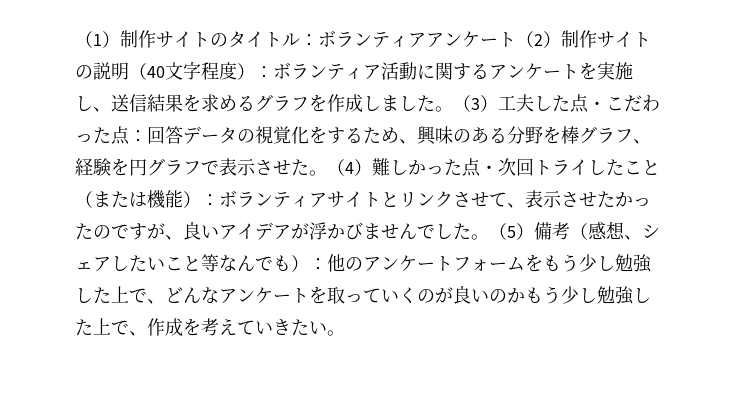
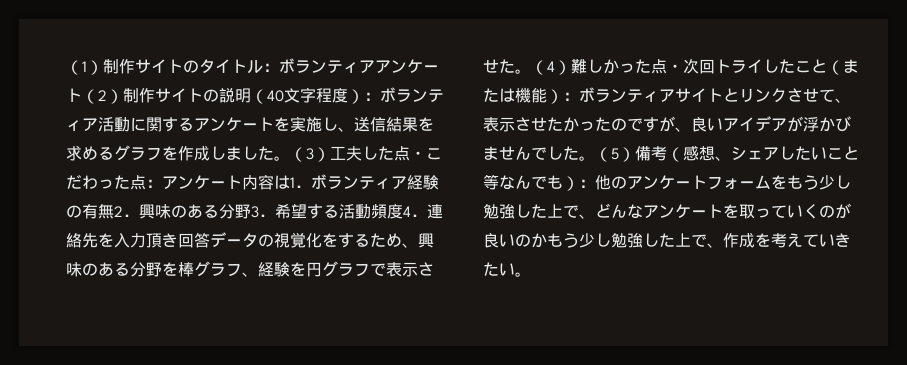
- （3）工夫した点・こだわった点：回答データの視覚化をするため、興味のある分野を棒グラフ、経験を円グラフで表示させた。
+ （3）工夫した点・こだわった点：アンケート内容は1．ボランティア経験の有無2．興味のある分野3．希望する活動頻度4．連絡先を入力頂き回答データの視覚化をするため、興味のある分野を棒グラフ、経験を円グラフで表示させた。

